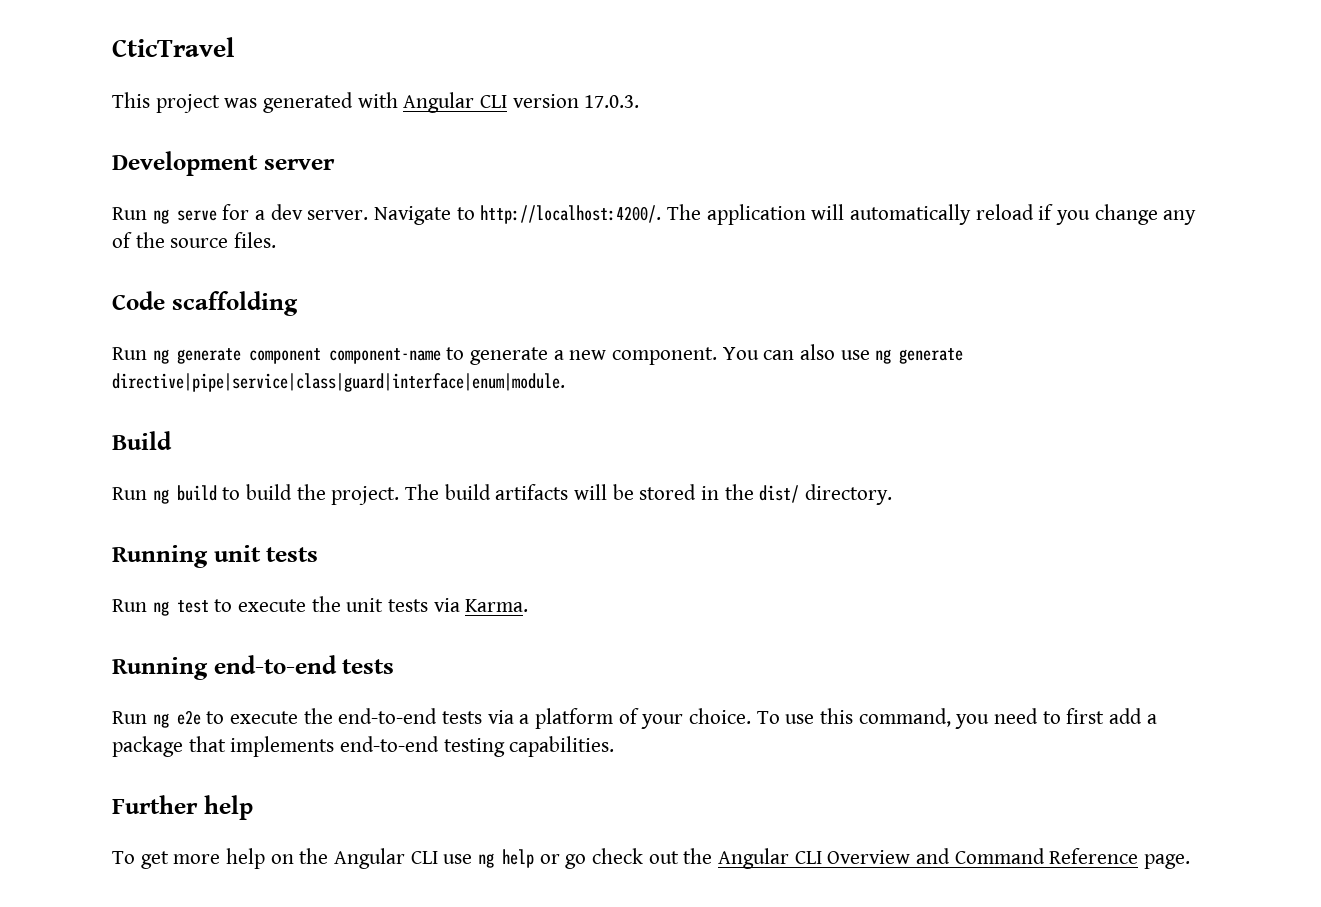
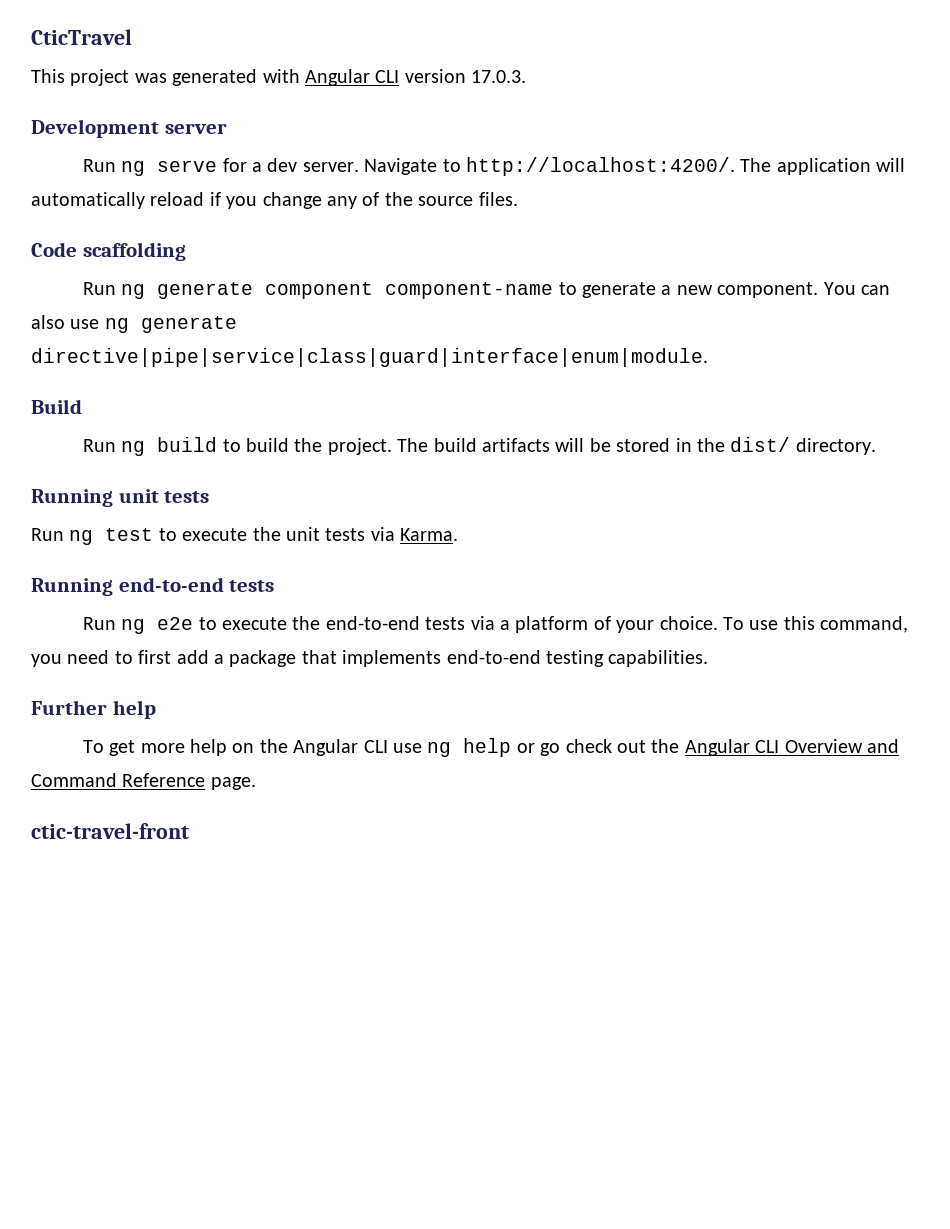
+ ctic-travel-front

